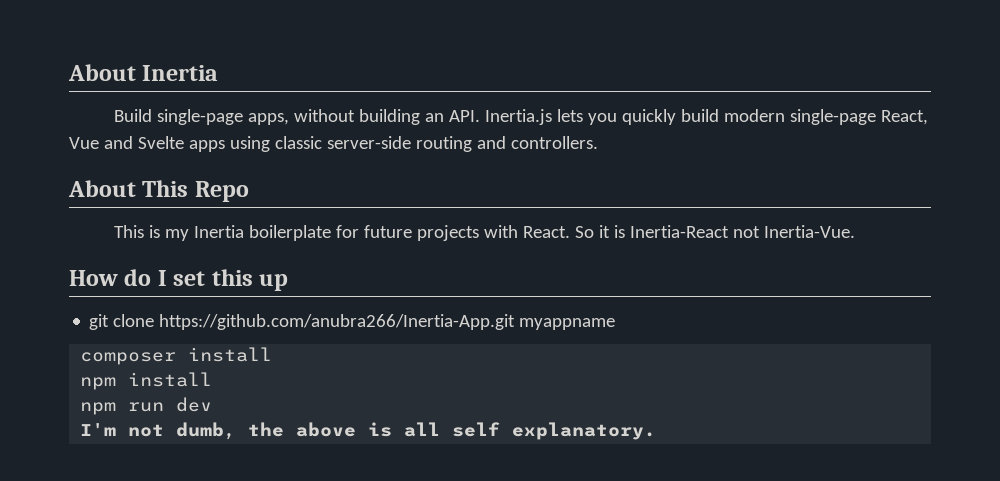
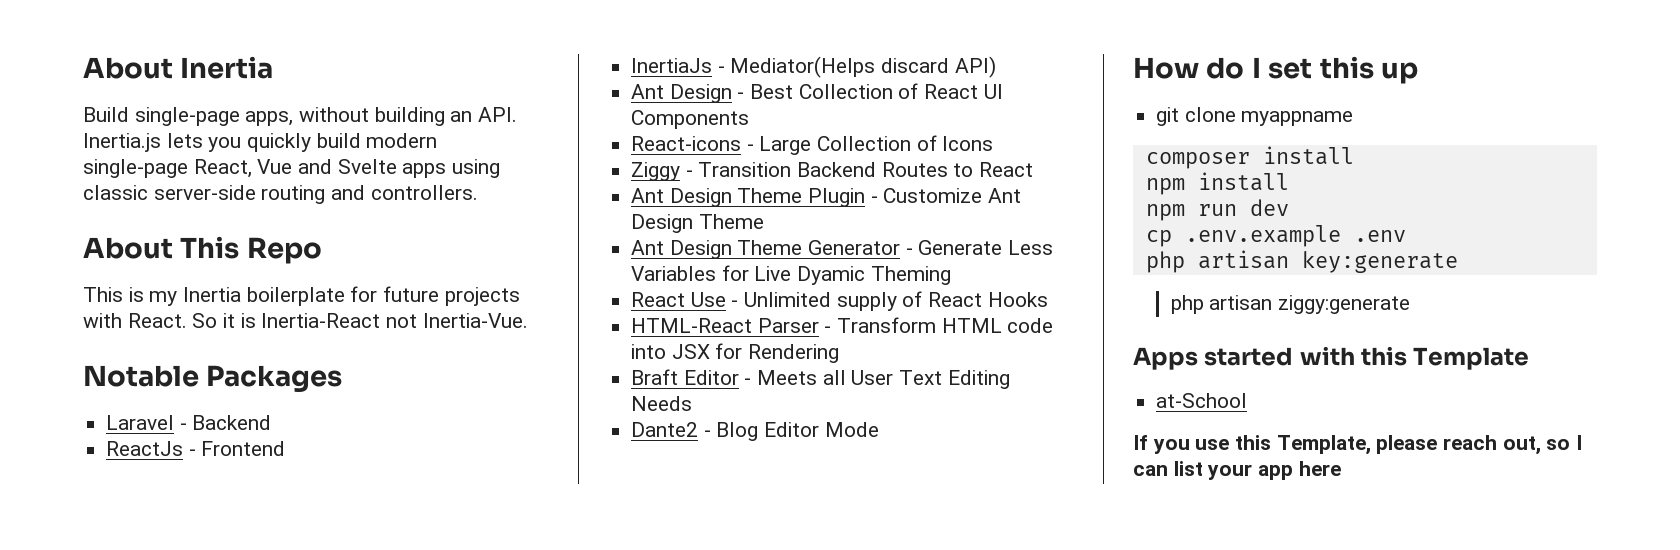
+ Notable Packages
+ Laravel - Backend
+ ReactJs - Frontend
+ InertiaJs - Mediator(Helps discard API)
+ Ant Design - Best Collection of React UI Components
+ React-icons - Large Collection of Icons
+ Ziggy - Transition Backend Routes to React
+ Ant Design Theme Plugin - Customize Ant Design Theme
+ Ant Design Theme Generator - Generate Less Variables for Live Dyamic Theming
+ React Use - Unlimited supply of React Hooks
+ HTML-React Parser - Transform HTML code into JSX for Rendering
+ Braft Editor - Meets all User Text Editing Needs
+ Dante2 - Blog Editor Mode
- git clone https://github.com/anubra266/Inertia-App.git myappname
+ git clone myappname
- I'm not dumb, the above is all self explanatory.
+ cp .env.example .env
+ php artisan key:generate
+ php artisan ziggy:generate
+ Apps started with this Template
+ at-School
+ If you use this Template, please reach out, so I can list your app here

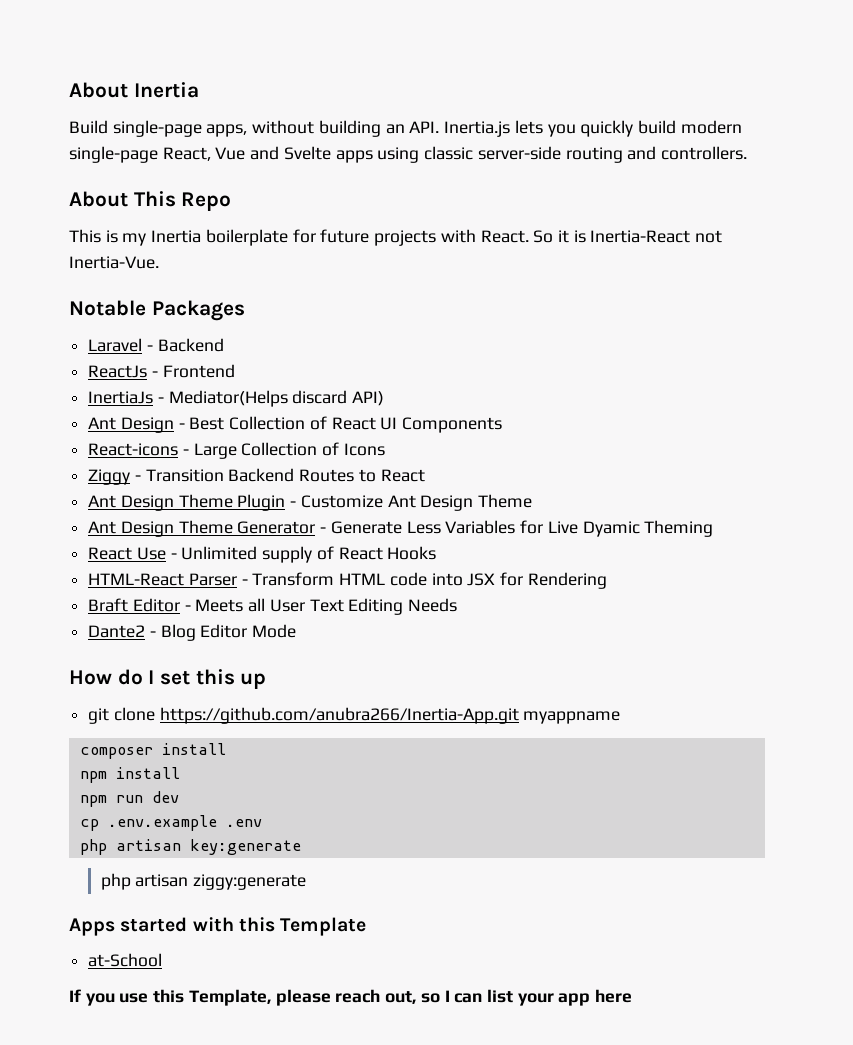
- git clone myappname
+ git clone https://github.com/anubra266/Inertia-App.git myappname

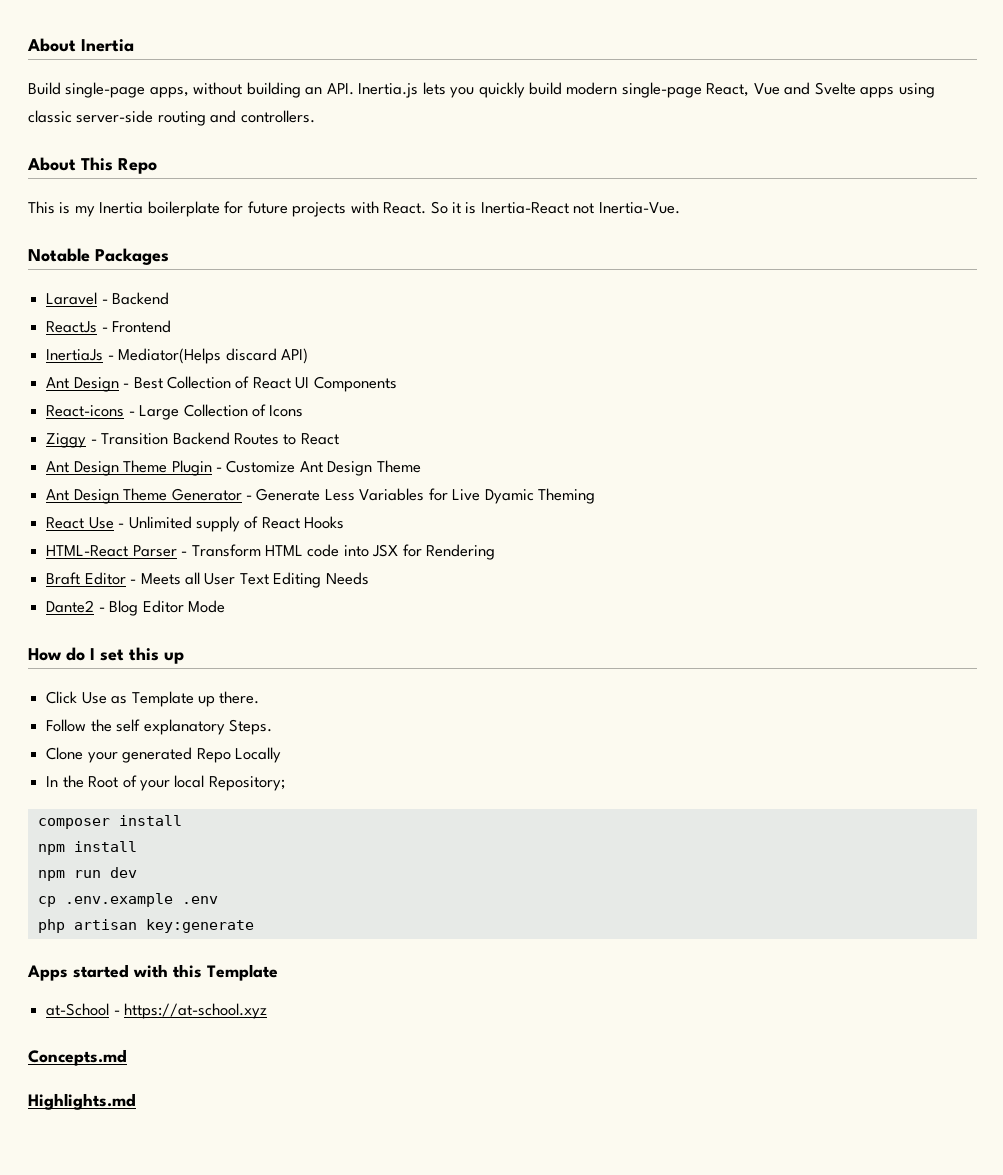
- git clone https://github.com/anubra266/Inertia-App.git myappname
+ Click Use as Template up there.
+ Follow the self explanatory Steps.
+ Clone your generated Repo Locally
+ In the Root of your local Repository;
- php artisan ziggy:generate
- at-School
- If you use this Template, please reach out, so I can list your app here
+ at-School - https://at-school.xyz
+ Concepts.md
+ Highlights.md

